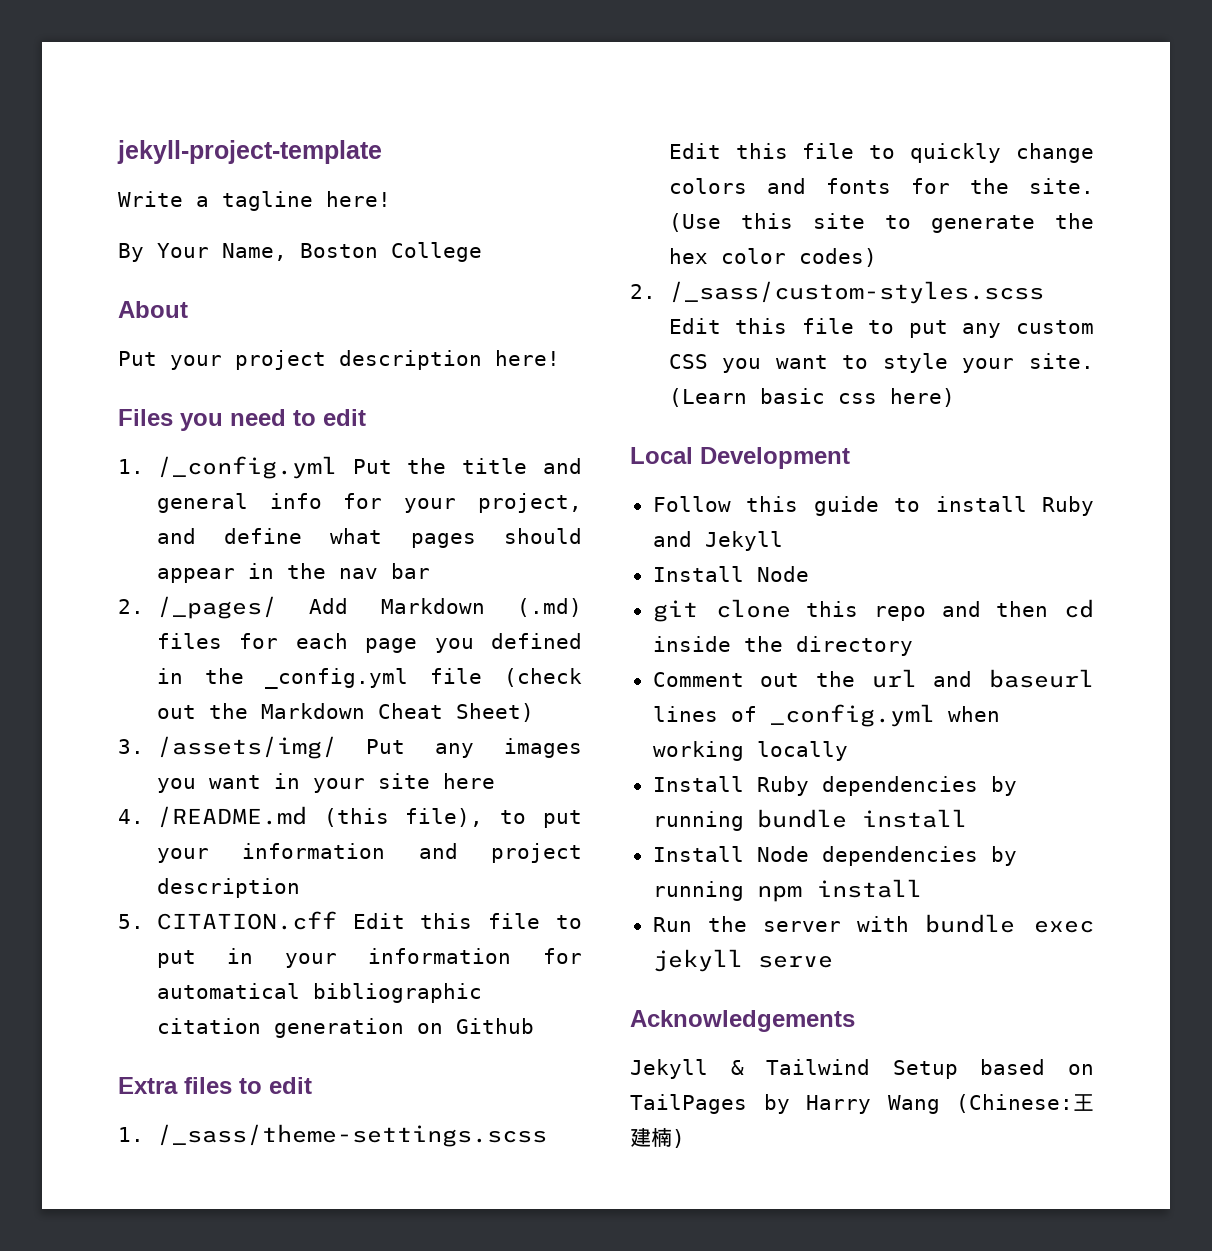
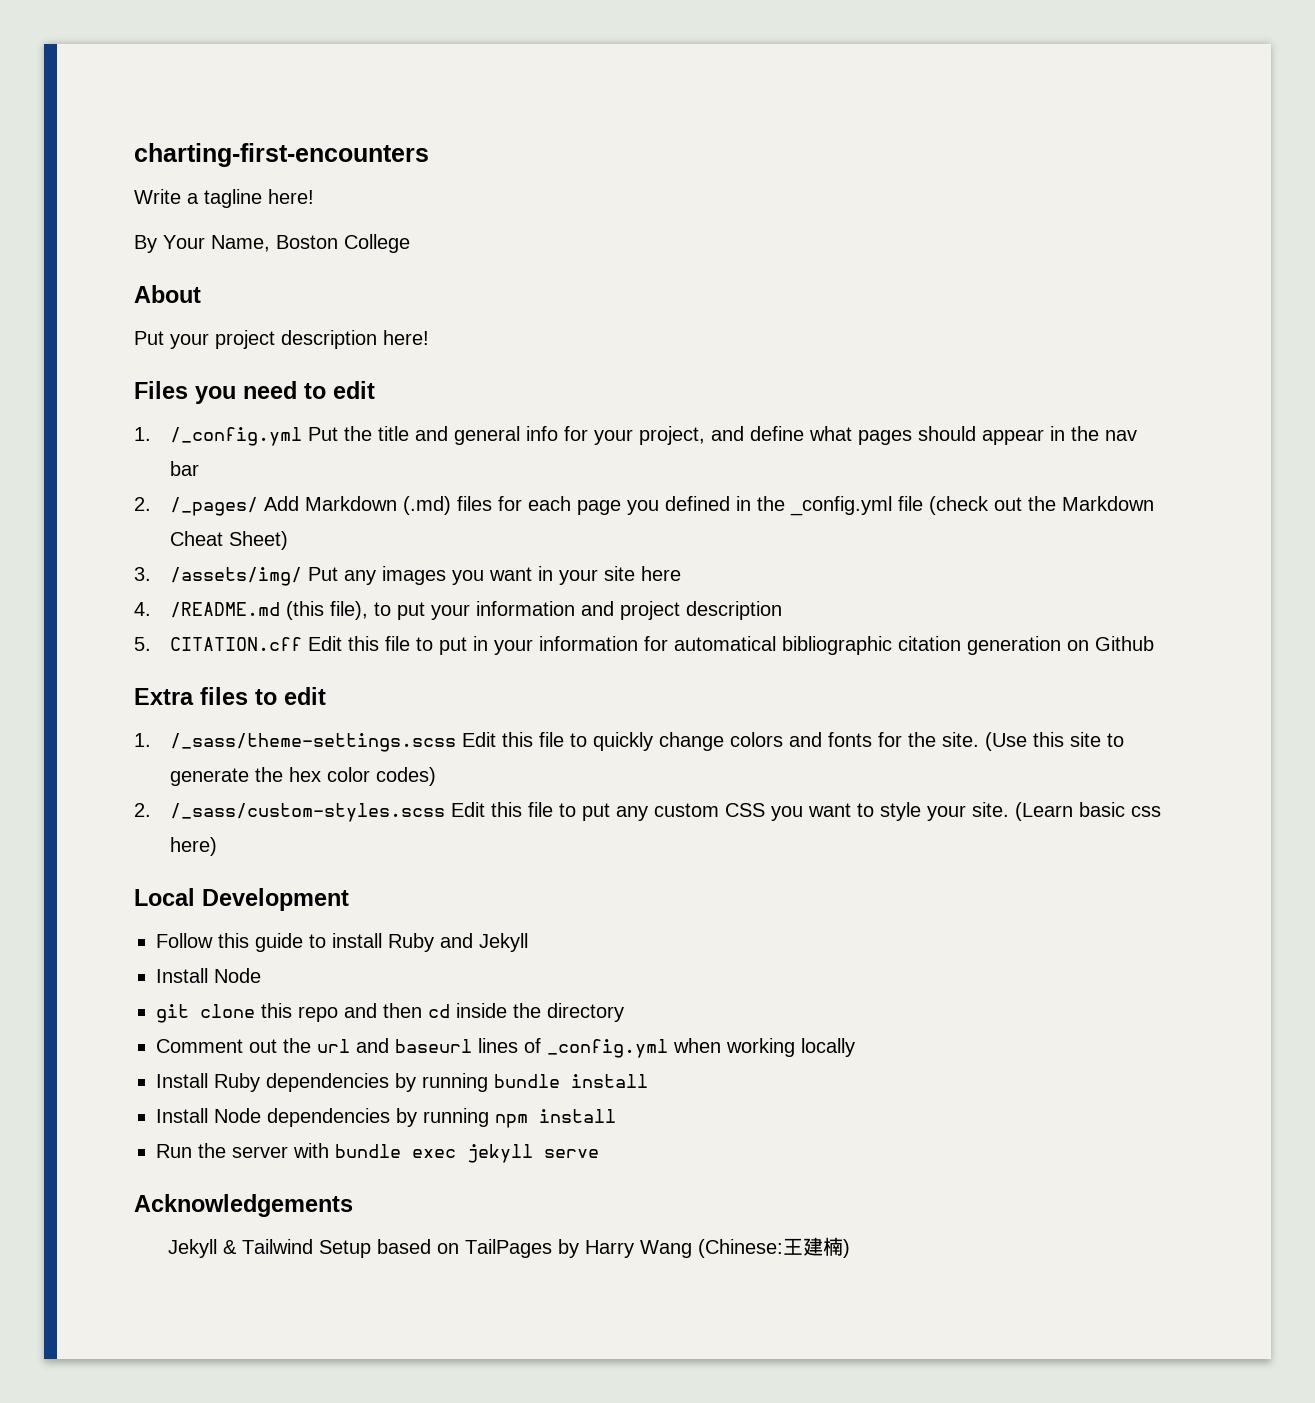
- jekyll-project-template
+ charting-first-encounters

